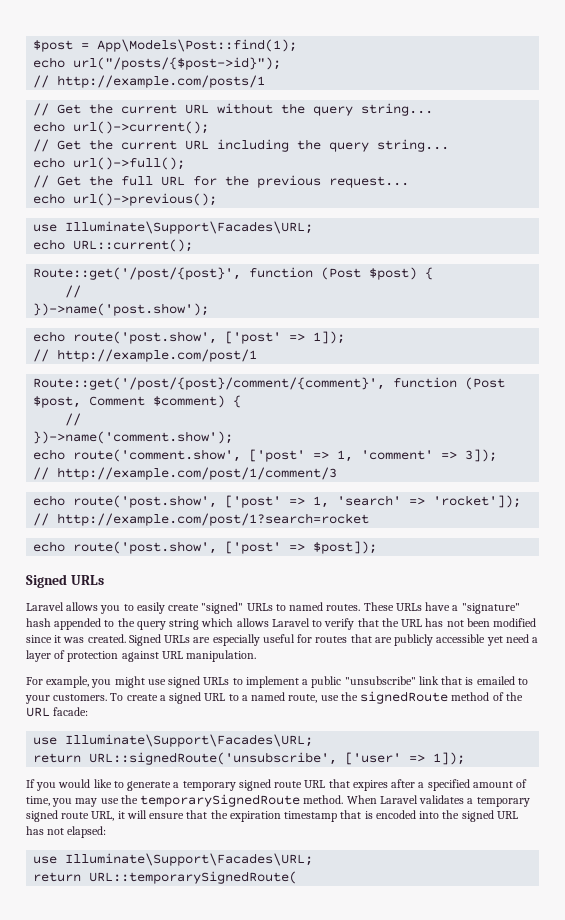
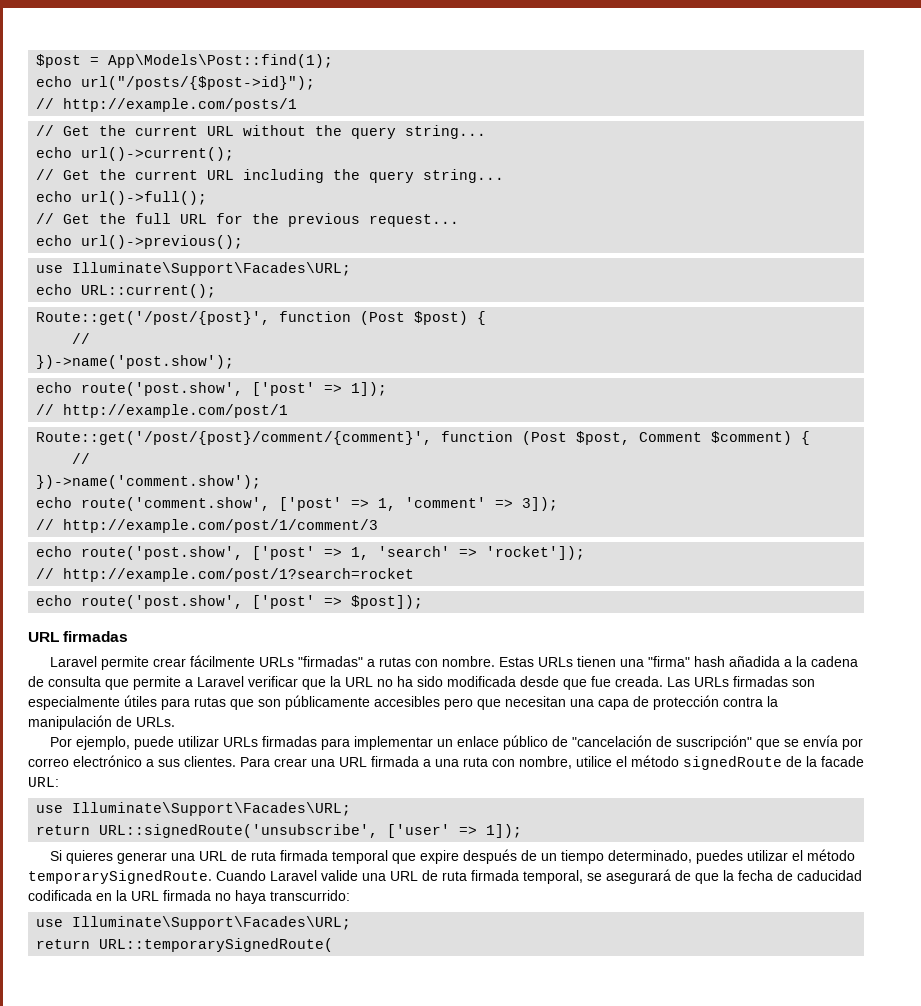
  echo route('post.show', ['post' => $post]);
- Signed URLs
- Laravel allows you to easily create "signed" URLs to named routes. These URLs have a "signature" hash appended to the query string which allows Laravel to verify that the URL has not been modified since it was created. Signed URLs are especially useful for routes that are publicly accessible yet need a layer of protection against URL manipulation.
- For example, you might use signed URLs to implement a public "unsubscribe" link that is emailed to your customers. To create a signed URL to a named route, use the signedRoute method of the URL facade:
+ URL firmadas
+ Laravel permite crear fácilmente URLs "firmadas" a rutas con nombre. Estas URLs tienen una "firma" hash añadida a la cadena de consulta que permite a Laravel verificar que la URL no ha sido modificada desde que fue creada. Las URLs firmadas son especialmente útiles para rutas que son públicamente accesibles pero que necesitan una capa de protección contra la manipulación de URLs.
+ Por ejemplo, puede utilizar URLs firmadas para implementar un enlace público de "cancelación de suscripción" que se envía por correo electrónico a sus clientes. Para crear una URL firmada a una ruta con nombre, utilice el método signedRoute de la facade URL:
- If you would like to generate a temporary signed route URL that expires after a specified amount of time, you may use the temporarySignedRoute method. When Laravel validates a temporary signed route URL, it will ensure that the expiration timestamp that is encoded into the signed URL has not elapsed:
+ Si quieres generar una URL de ruta firmada temporal que expire después de un tiempo determinado, puedes utilizar el método temporarySignedRoute. Cuando Laravel valide una URL de ruta firmada temporal, se asegurará de que la fecha de caducidad codificada en la URL firmada no haya transcurrido:

